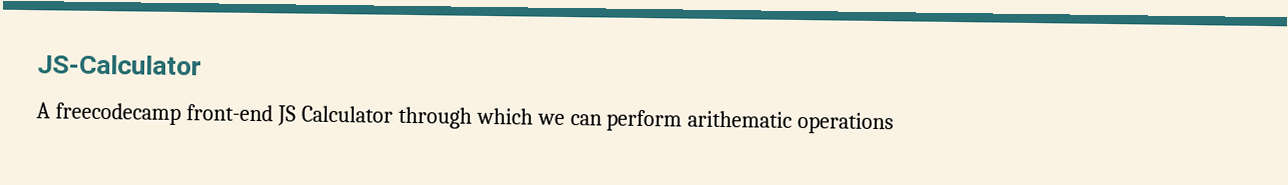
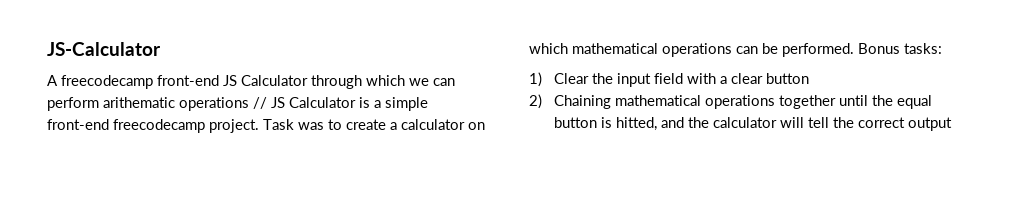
- A freecodecamp front-end JS Calculator through which we can perform arithematic operations
+ A freecodecamp front-end JS Calculator through which we can perform arithematic operations // JS Calculator is a simple front-end freecodecamp project. Task was to create a calculator on which mathematical operations can be performed. Bonus tasks:
+ 1) Clear the input field with a clear button
+ 2) Chaining mathematical operations together until the equal button is hitted, and the calculator will tell the correct output

